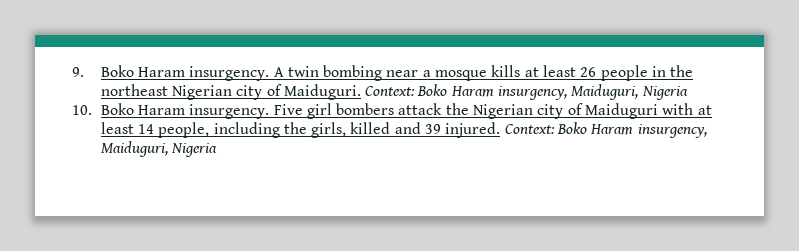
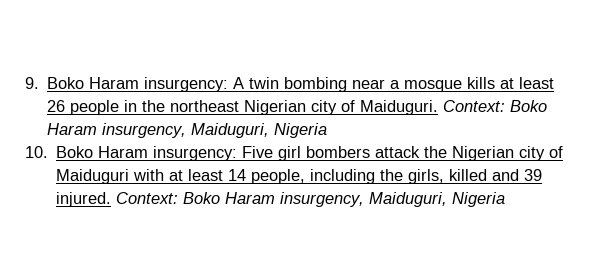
- 9. Boko Haram insurgency. A twin bombing near a mosque kills at least 26 people in the northeast Nigerian city of Maiduguri.
+ 9. Boko Haram insurgency: A twin bombing near a mosque kills at least 26 people in the northeast Nigerian city of Maiduguri.
- 10. Boko Haram insurgency. Five girl bombers attack the Nigerian city of Maiduguri with at least 14 people, including the girls, killed and 39 injured.
+ 10. Boko Haram insurgency: Five girl bombers attack the Nigerian city of Maiduguri with at least 14 people, including the girls, killed and 39 injured.

